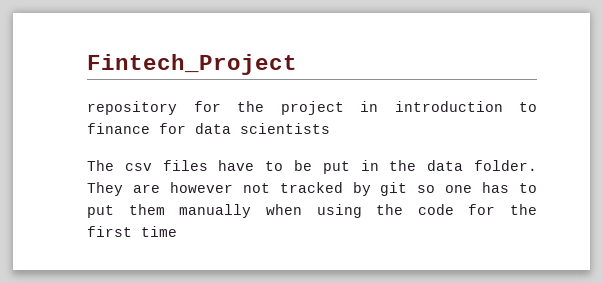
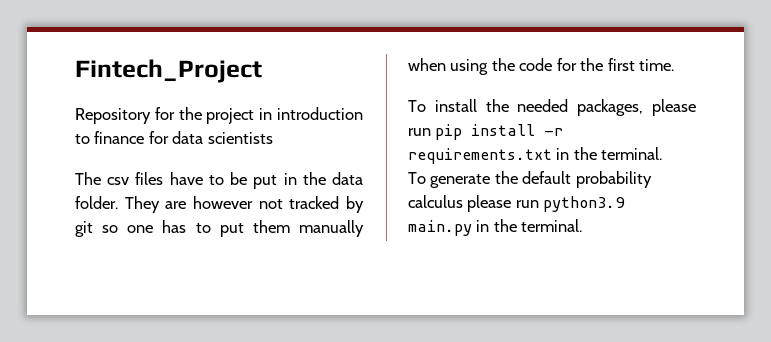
- repository for the project in introduction to finance for data scientists
+ Repository for the project in introduction to finance for data scientists
- They are however not tracked by git so one has to put them manually when using the code for the first time
+ They are however not tracked by git so one has to put them manually when using the code for the first time.
+ To install the needed packages, please run pip install -r requirements.txt in the terminal.
+ To generate the default probability calculus please run python3.9 main.py in the terminal.

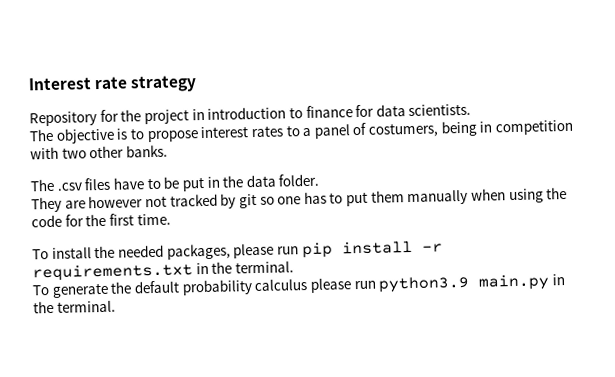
- Fintech_Project
+ Interest rate strategy
- Repository for the project in introduction to finance for data scientists
- The csv files have to be put in the data folder. They are however not tracked by git so one has to put them manually when using the code for the first time.
+ Repository for the project in introduction to finance for data scientists.
+ The objective is to propose interest rates to a panel of costumers, being in competition with two other banks.
+ The .csv files have to be put in the data folder.
+ They are however not tracked by git so one has to put them manually when using the code for the first time.

